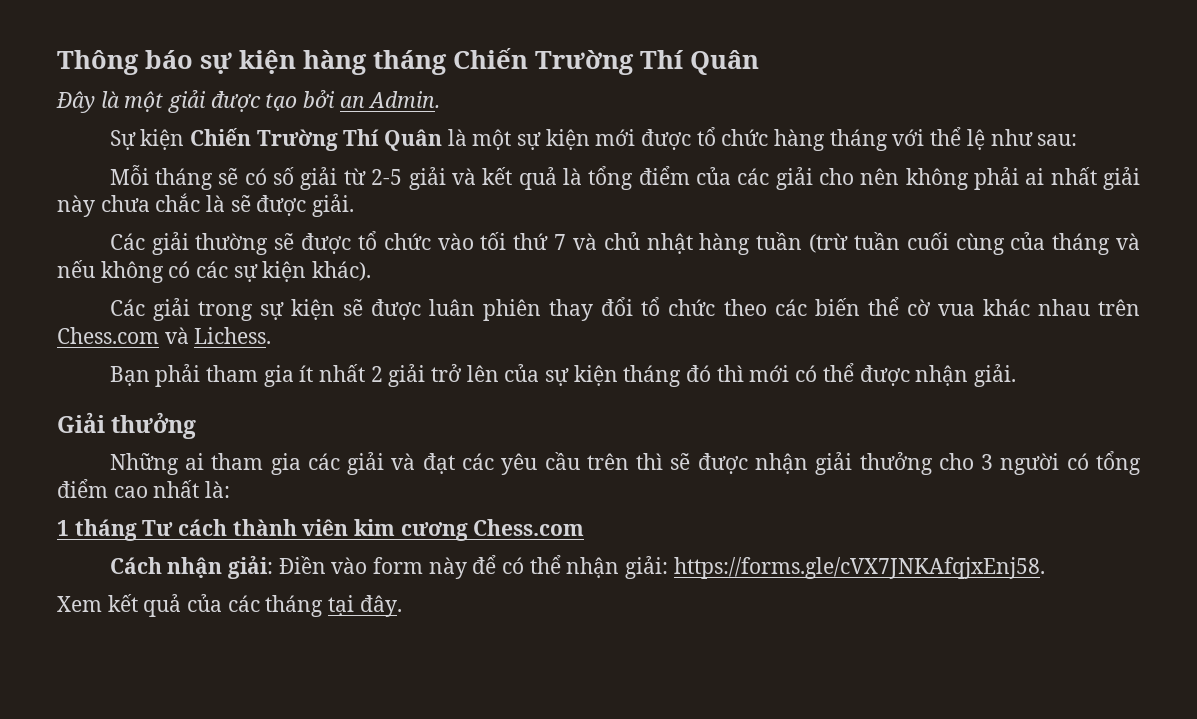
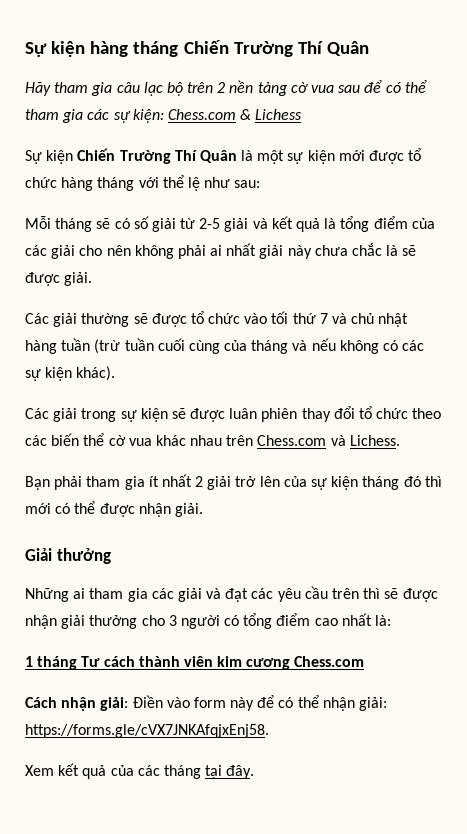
- Thông báo sự kiện hàng tháng Chiến Trường Thí Quân
+ Sự kiện hàng tháng Chiến Trường Thí Quân
- Đây là một giải được tạo bởi an Admin.
+ Hãy tham gia câu lạc bộ trên 2 nền tảng cờ vua sau để có thể tham gia các sự kiện: Chess.com & Lichess

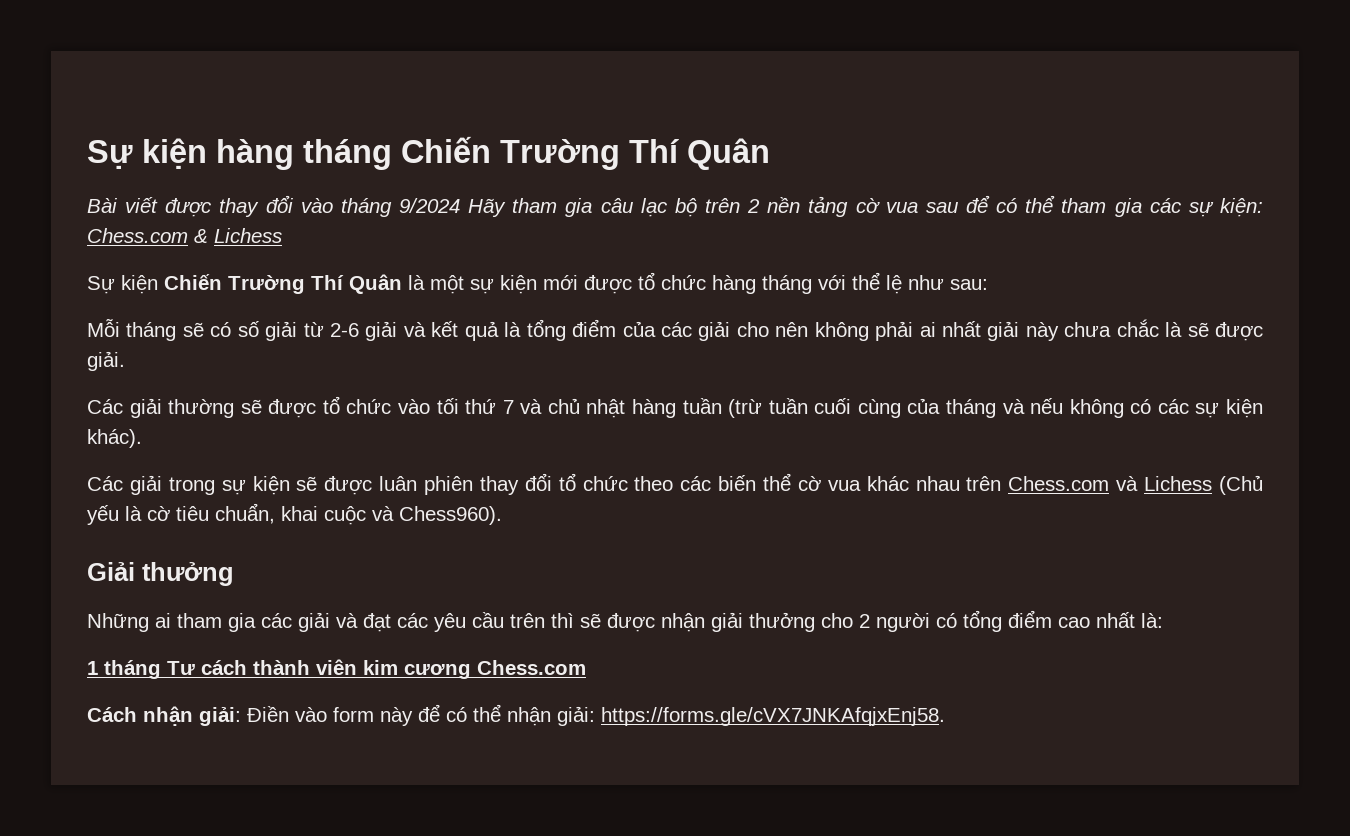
- Hãy tham gia câu lạc bộ trên 2 nền tảng cờ vua sau để có thể tham gia các sự kiện: Chess.com & Lichess
+ Bài viết được thay đổi vào tháng 9/2024 Hãy tham gia câu lạc bộ trên 2 nền tảng cờ vua sau để có thể tham gia các sự kiện: Chess.com & Lichess
- Mỗi tháng sẽ có số giải từ 2-5 giải và kết quả là tổng điểm của các giải cho nên không phải ai nhất giải này chưa chắc là sẽ được giải.
+ Mỗi tháng sẽ có số giải từ 2-6 giải và kết quả là tổng điểm của các giải cho nên không phải ai nhất giải này chưa chắc là sẽ được giải.
- Các giải trong sự kiện sẽ được luân phiên thay đổi tổ chức theo các biến thể cờ vua khác nhau trên Chess.com và Lichess.
- Bạn phải tham gia ít nhất 2 giải trở lên của sự kiện tháng đó thì mới có thể được nhận giải.
+ Các giải trong sự kiện sẽ được luân phiên thay đổi tổ chức theo các biến thể cờ vua khác nhau trên Chess.com và Lichess (Chủ yếu là cờ tiêu chuẩn, khai cuộc và Chess960).
- Những ai tham gia các giải và đạt các yêu cầu trên thì sẽ được nhận giải thưởng cho 3 người có tổng điểm cao nhất là:
+ Những ai tham gia các giải và đạt các yêu cầu trên thì sẽ được nhận giải thưởng cho 2 người có tổng điểm cao nhất là:
- Xem kết quả của các tháng tại đây.

